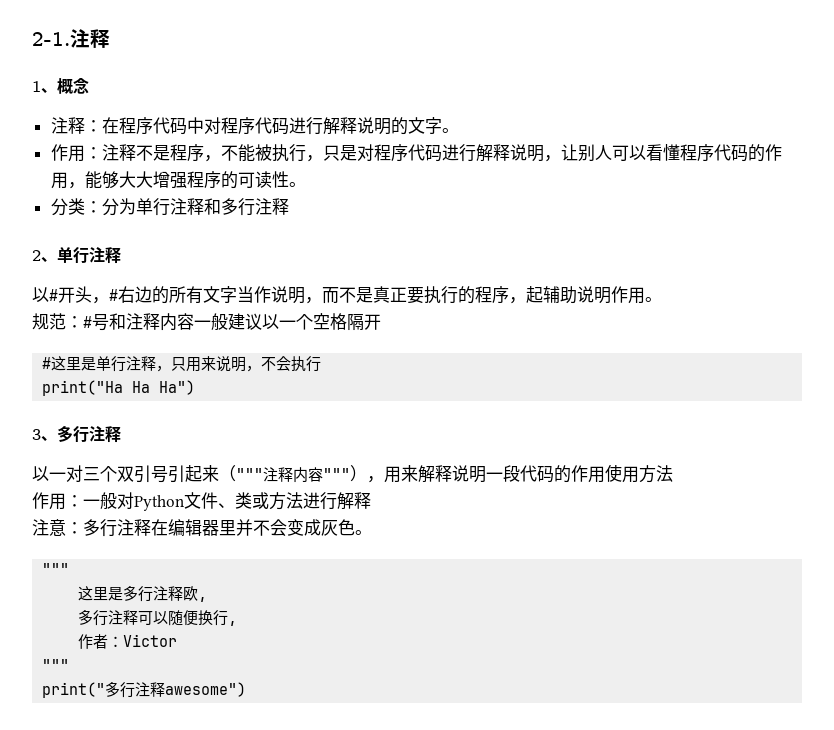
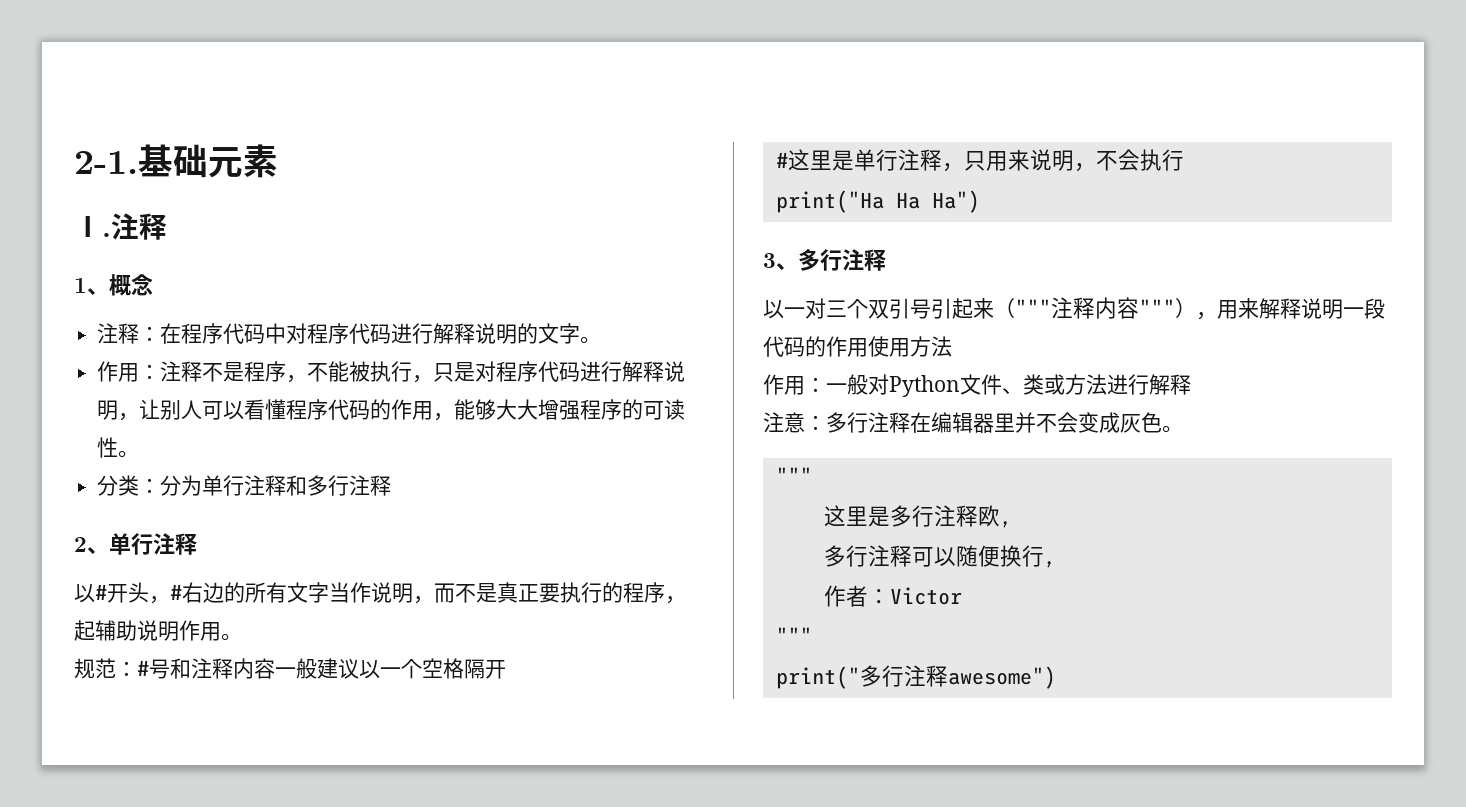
- 2-1.注释
+ 2-1.基础元素
+ Ⅰ.注释

